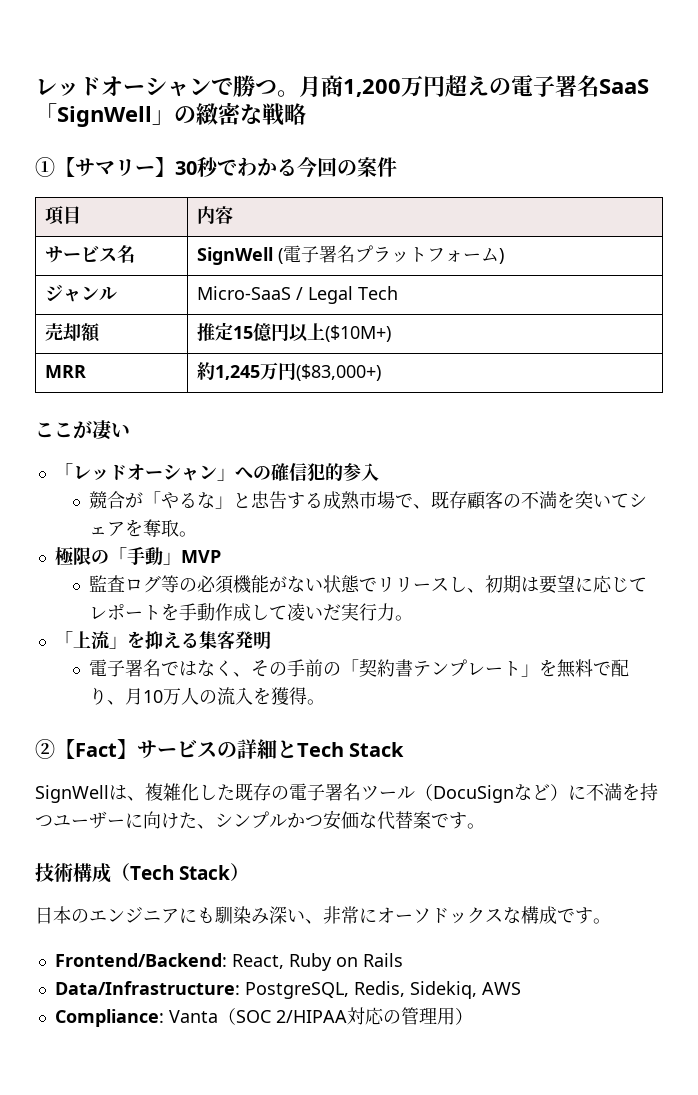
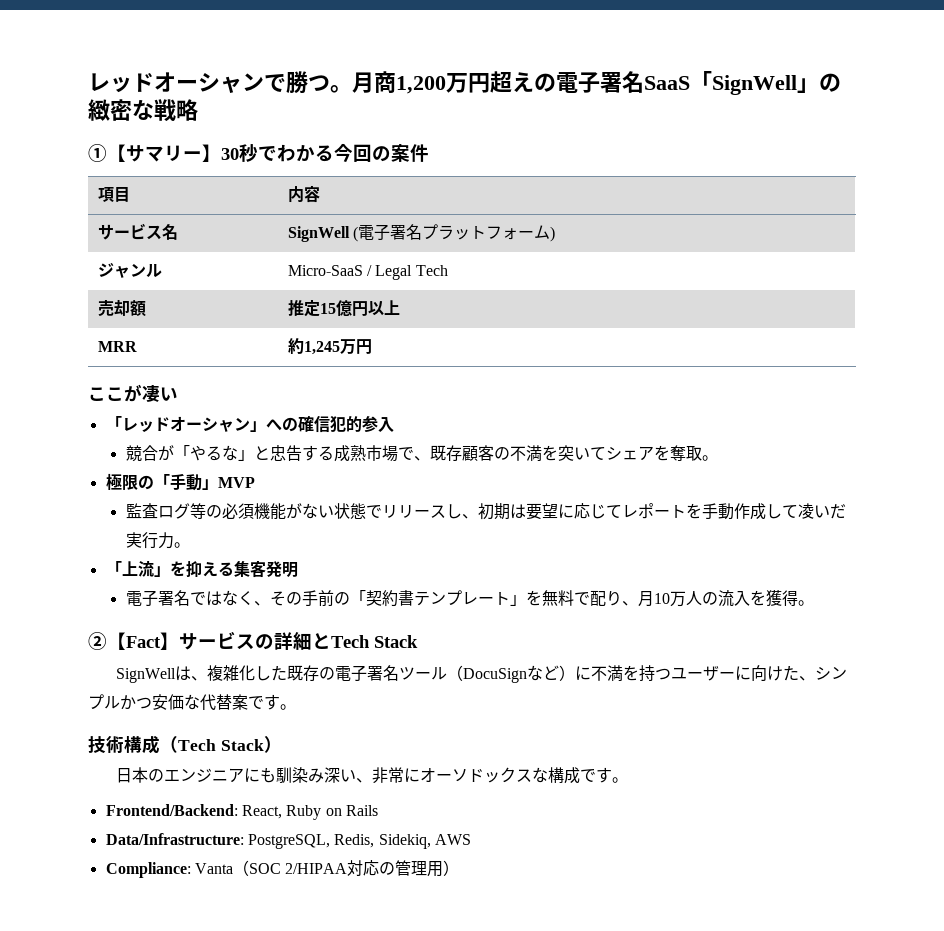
- 売却額 | 推定15億円以上($10M+)
+ 売却額 | 推定15億円以上
- MRR | 約1,245万円($83,000+)
+ MRR | 約1,245万円

